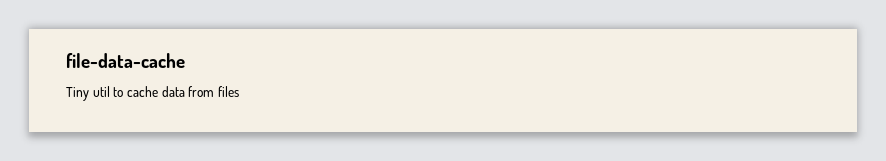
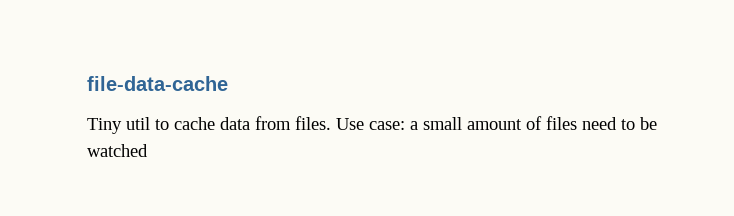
- Tiny util to cache data from files
+ Tiny util to cache data from files. Use case: a small amount of files need to be watched

